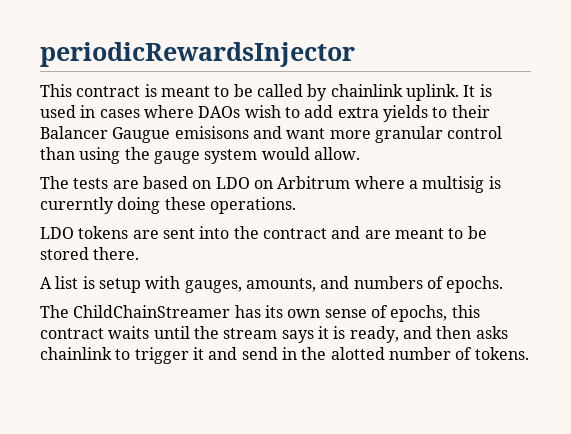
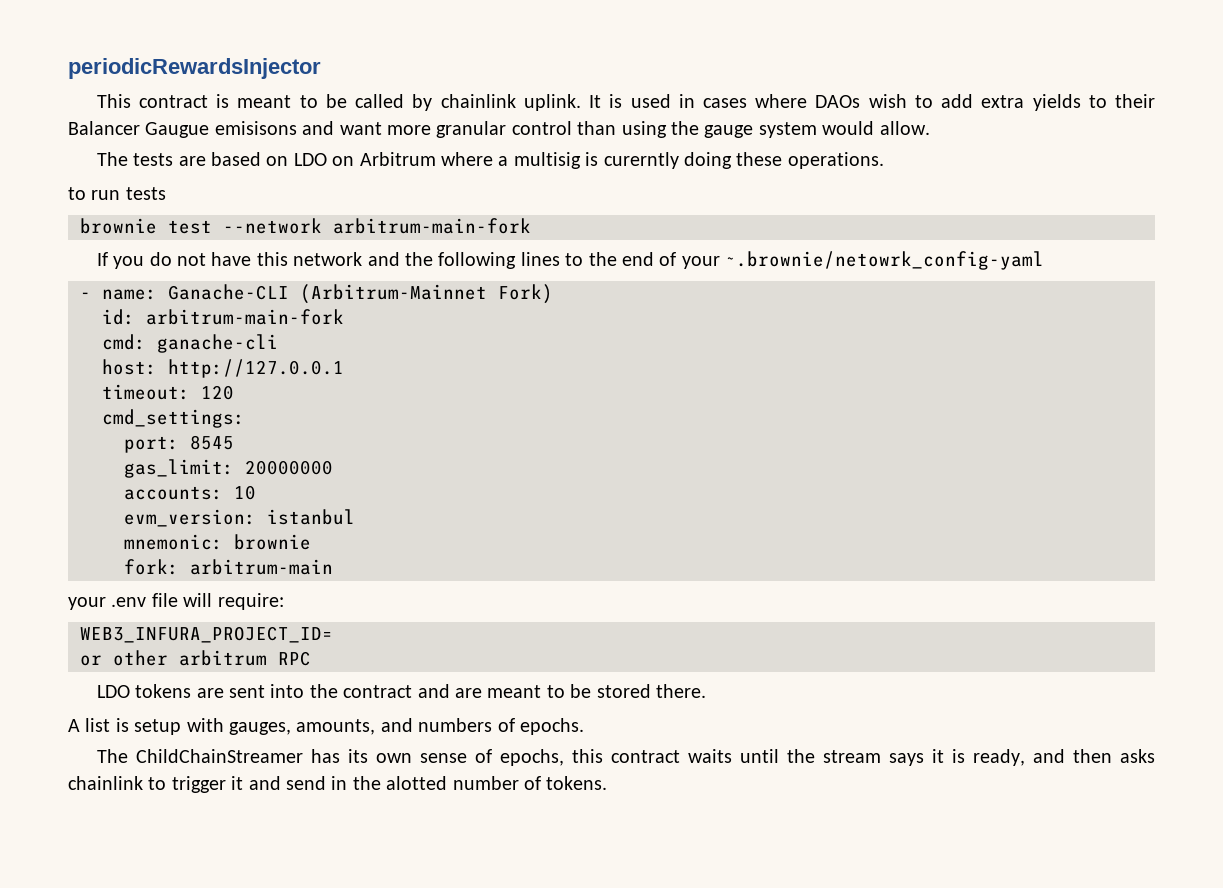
+ to run tests
+ brownie test --network arbitrum-main-fork
+ If you do not have this network and the following lines to the end of your ~.brownie/netowrk_config-yaml
+ - name: Ganache-CLI (Arbitrum-Mainnet Fork)
+ id: arbitrum-main-fork
+ cmd: ganache-cli
+ host: http://127.0.0.1
+ timeout: 120
+ cmd_settings:
+ port: 8545
+ gas_limit: 20000000
+ accounts: 10
+ evm_version: istanbul
+ mnemonic: brownie
+ fork: arbitrum-main
+ your .env file will require:
+ WEB3_INFURA_PROJECT_ID=
+ or other arbitrum RPC

